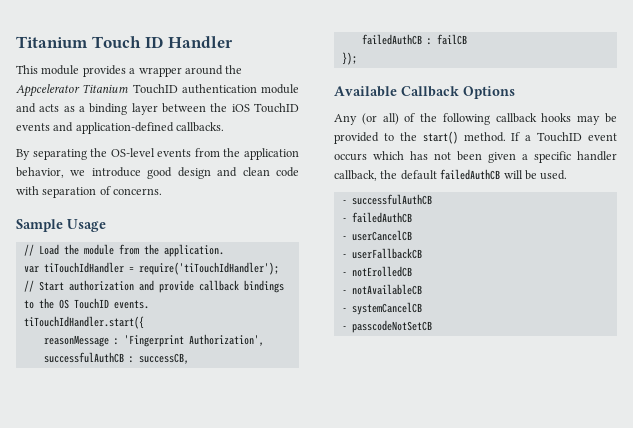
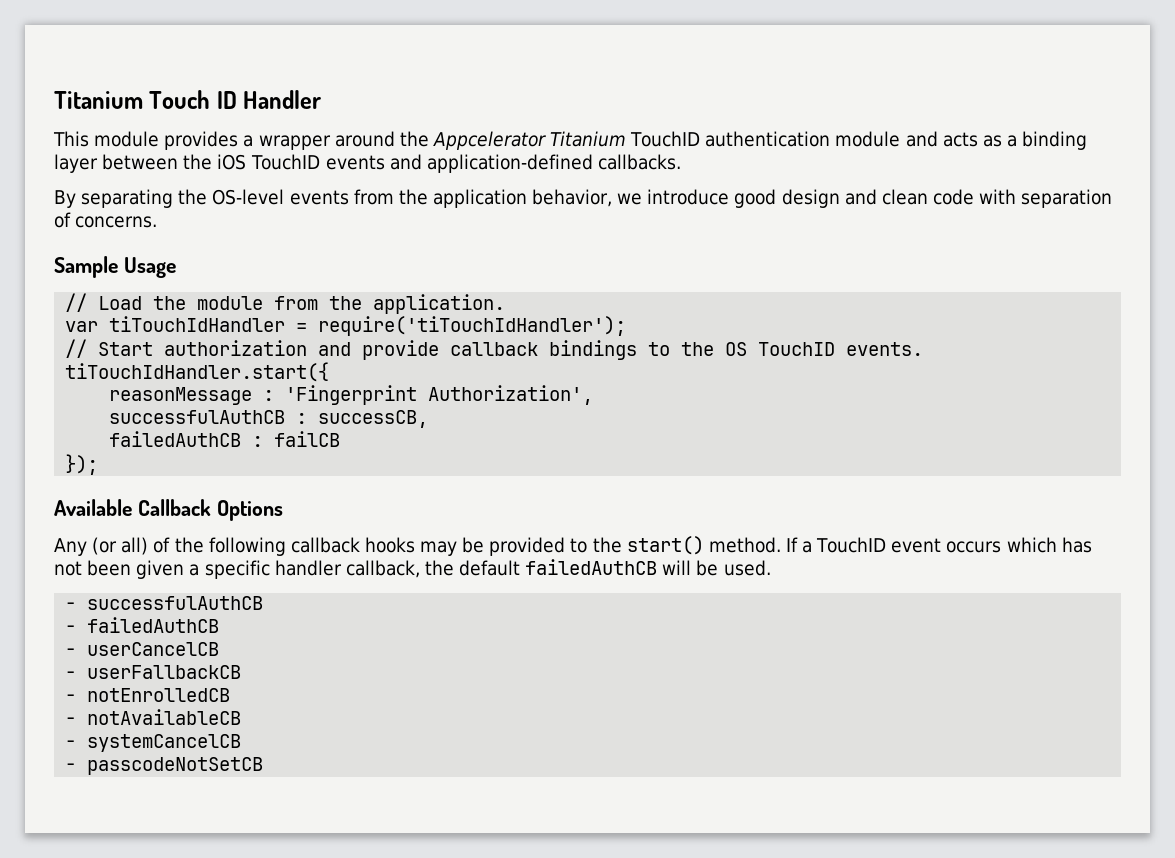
- - notErolledCB
+ - notEnrolledCB

